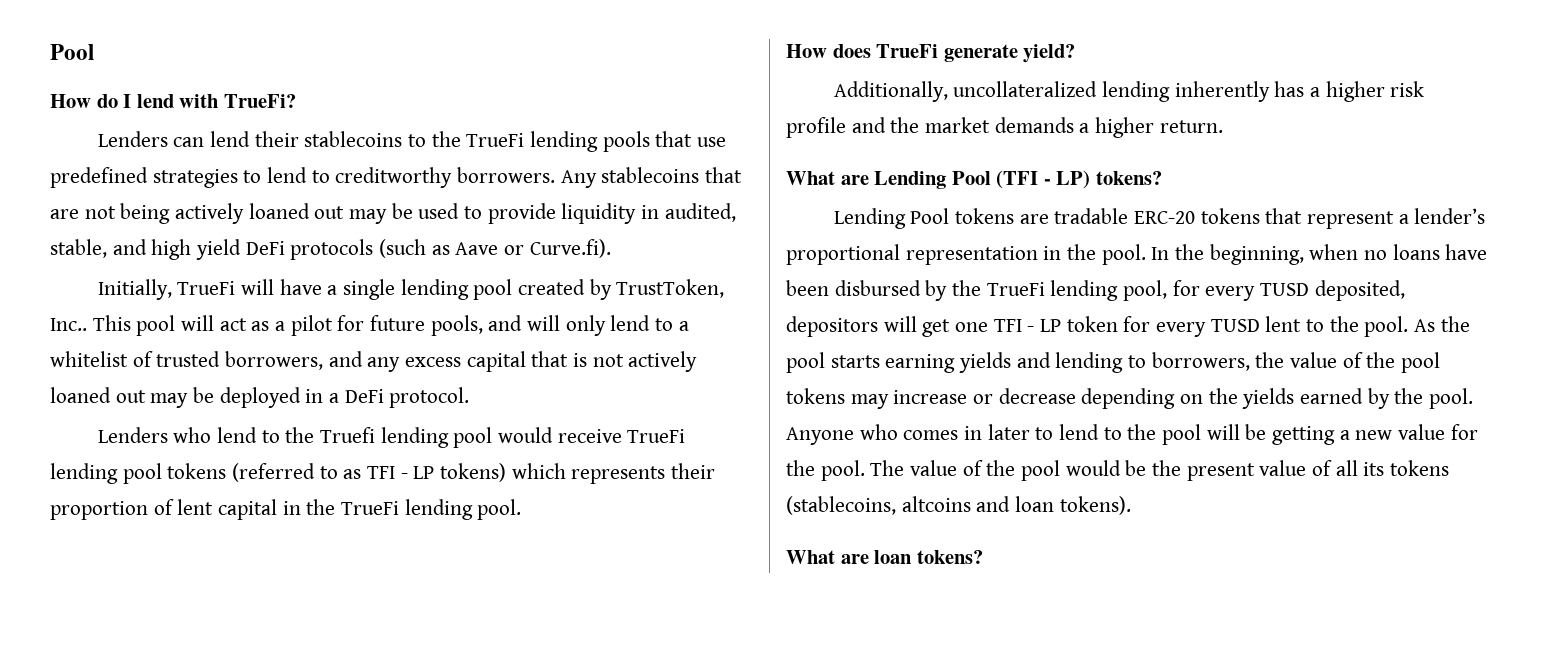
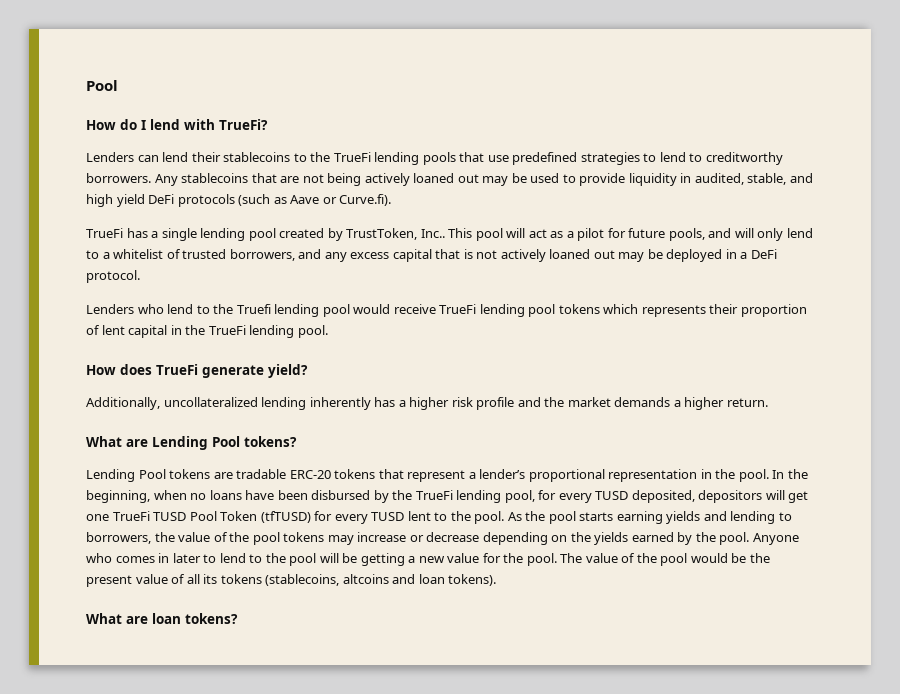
- Initially, TrueFi will have a single lending pool created by TrustToken, Inc..
+ TrueFi has a single lending pool created by TrustToken, Inc..
- Lenders who lend to the Truefi lending pool would receive TrueFi lending pool tokens (referred to as TFI - LP tokens) which represents their proportion of lent capital in the TrueFi lending pool.
+ Lenders who lend to the Truefi lending pool would receive TrueFi lending pool tokens which represents their proportion of lent capital in the TrueFi lending pool.
- What are Lending Pool (TFI - LP) tokens?
+ What are Lending Pool tokens?
- In the beginning, when no loans have been disbursed by the TrueFi lending pool, for every TUSD deposited, depositors will get one TFI - LP token for every TUSD lent to the pool.
+ In the beginning, when no loans have been disbursed by the TrueFi lending pool, for every TUSD deposited, depositors will get one TrueFi TUSD Pool Token (tfTUSD) for every TUSD lent to the pool.

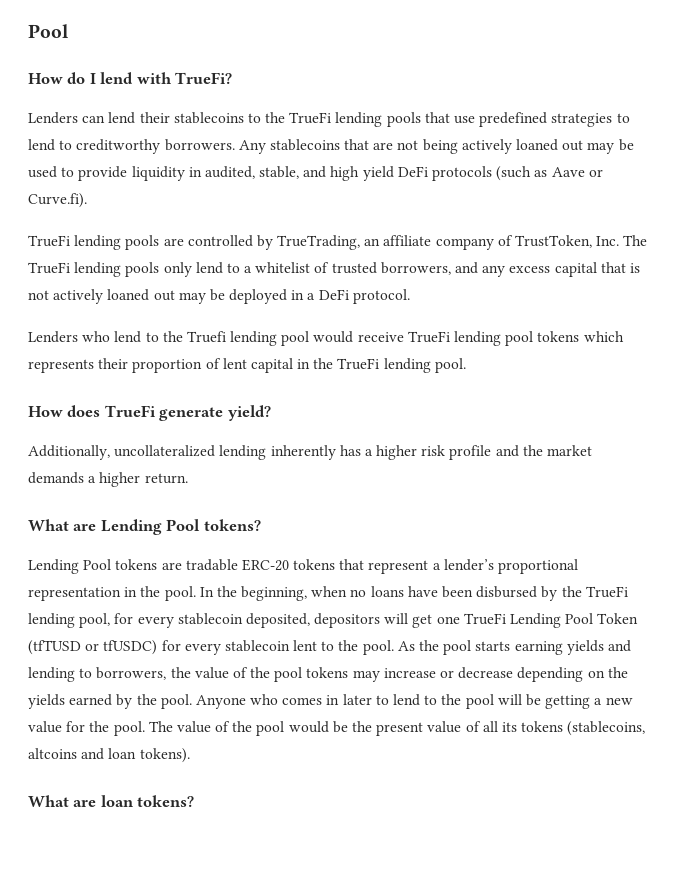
- TrueFi has a single lending pool created by TrustToken, Inc.. This pool will act as a pilot for future pools, and will only lend to a whitelist of trusted borrowers, and any excess capital that is not actively loaned out may be deployed in a DeFi protocol.
+ TrueFi lending pools are controlled by TrueTrading, an affiliate company of TrustToken, Inc. The TrueFi lending pools only lend to a whitelist of trusted borrowers, and any excess capital that is not actively loaned out may be deployed in a DeFi protocol.
- In the beginning, when no loans have been disbursed by the TrueFi lending pool, for every TUSD deposited, depositors will get one TrueFi TUSD Pool Token (tfTUSD) for every TUSD lent to the pool.
+ In the beginning, when no loans have been disbursed by the TrueFi lending pool, for every stablecoin deposited, depositors will get one TrueFi Lending Pool Token (tfTUSD or tfUSDC) for every stablecoin lent to the pool.

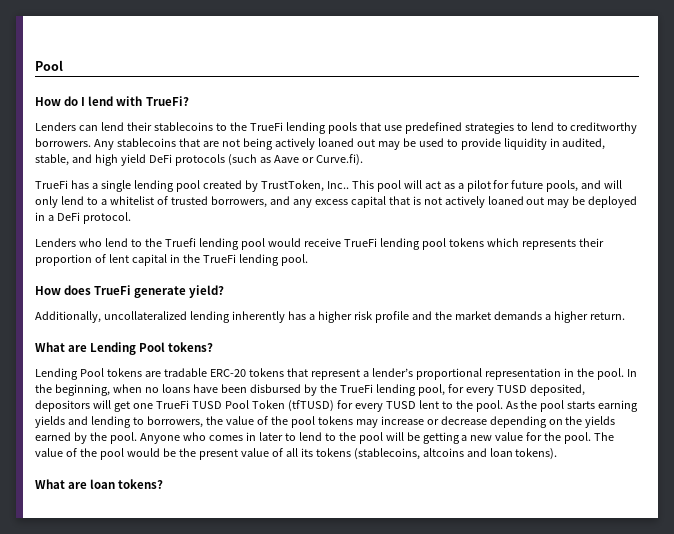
- TrueFi lending pools are controlled by TrueTrading, an affiliate company of TrustToken, Inc. The TrueFi lending pools only lend to a whitelist of trusted borrowers, and any excess capital that is not actively loaned out may be deployed in a DeFi protocol.
+ TrueFi has a single lending pool created by TrustToken, Inc.. This pool will act as a pilot for future pools, and will only lend to a whitelist of trusted borrowers, and any excess capital that is not actively loaned out may be deployed in a DeFi protocol.
- In the beginning, when no loans have been disbursed by the TrueFi lending pool, for every stablecoin deposited, depositors will get one TrueFi Lending Pool Token (tfTUSD or tfUSDC) for every stablecoin lent to the pool.
+ In the beginning, when no loans have been disbursed by the TrueFi lending pool, for every TUSD deposited, depositors will get one TrueFi TUSD Pool Token (tfTUSD) for every TUSD lent to the pool.

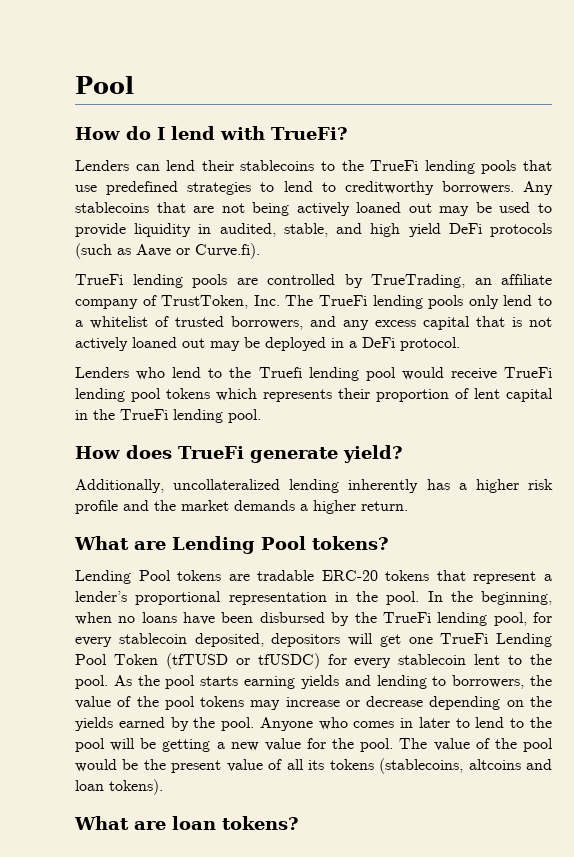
- TrueFi has a single lending pool created by TrustToken, Inc.. This pool will act as a pilot for future pools, and will only lend to a whitelist of trusted borrowers, and any excess capital that is not actively loaned out may be deployed in a DeFi protocol.
+ TrueFi lending pools are controlled by TrueTrading, an affiliate company of TrustToken, Inc. The TrueFi lending pools only lend to a whitelist of trusted borrowers, and any excess capital that is not actively loaned out may be deployed in a DeFi protocol.
- In the beginning, when no loans have been disbursed by the TrueFi lending pool, for every TUSD deposited, depositors will get one TrueFi TUSD Pool Token (tfTUSD) for every TUSD lent to the pool.
+ In the beginning, when no loans have been disbursed by the TrueFi lending pool, for every stablecoin deposited, depositors will get one TrueFi Lending Pool Token (tfTUSD or tfUSDC) for every stablecoin lent to the pool.

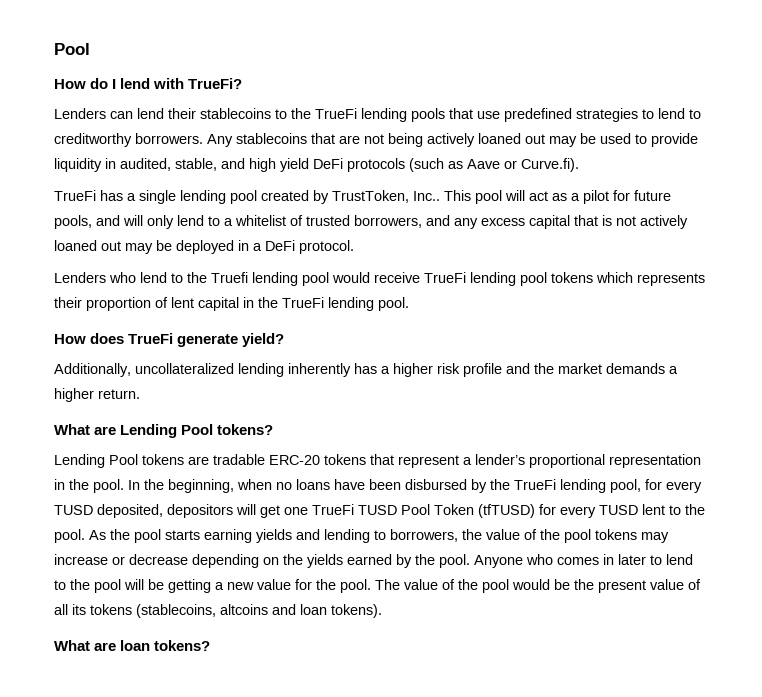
- TrueFi lending pools are controlled by TrueTrading, an affiliate company of TrustToken, Inc. The TrueFi lending pools only lend to a whitelist of trusted borrowers, and any excess capital that is not actively loaned out may be deployed in a DeFi protocol.
+ TrueFi has a single lending pool created by TrustToken, Inc.. This pool will act as a pilot for future pools, and will only lend to a whitelist of trusted borrowers, and any excess capital that is not actively loaned out may be deployed in a DeFi protocol.
- In the beginning, when no loans have been disbursed by the TrueFi lending pool, for every stablecoin deposited, depositors will get one TrueFi Lending Pool Token (tfTUSD or tfUSDC) for every stablecoin lent to the pool.
+ In the beginning, when no loans have been disbursed by the TrueFi lending pool, for every TUSD deposited, depositors will get one TrueFi TUSD Pool Token (tfTUSD) for every TUSD lent to the pool.

